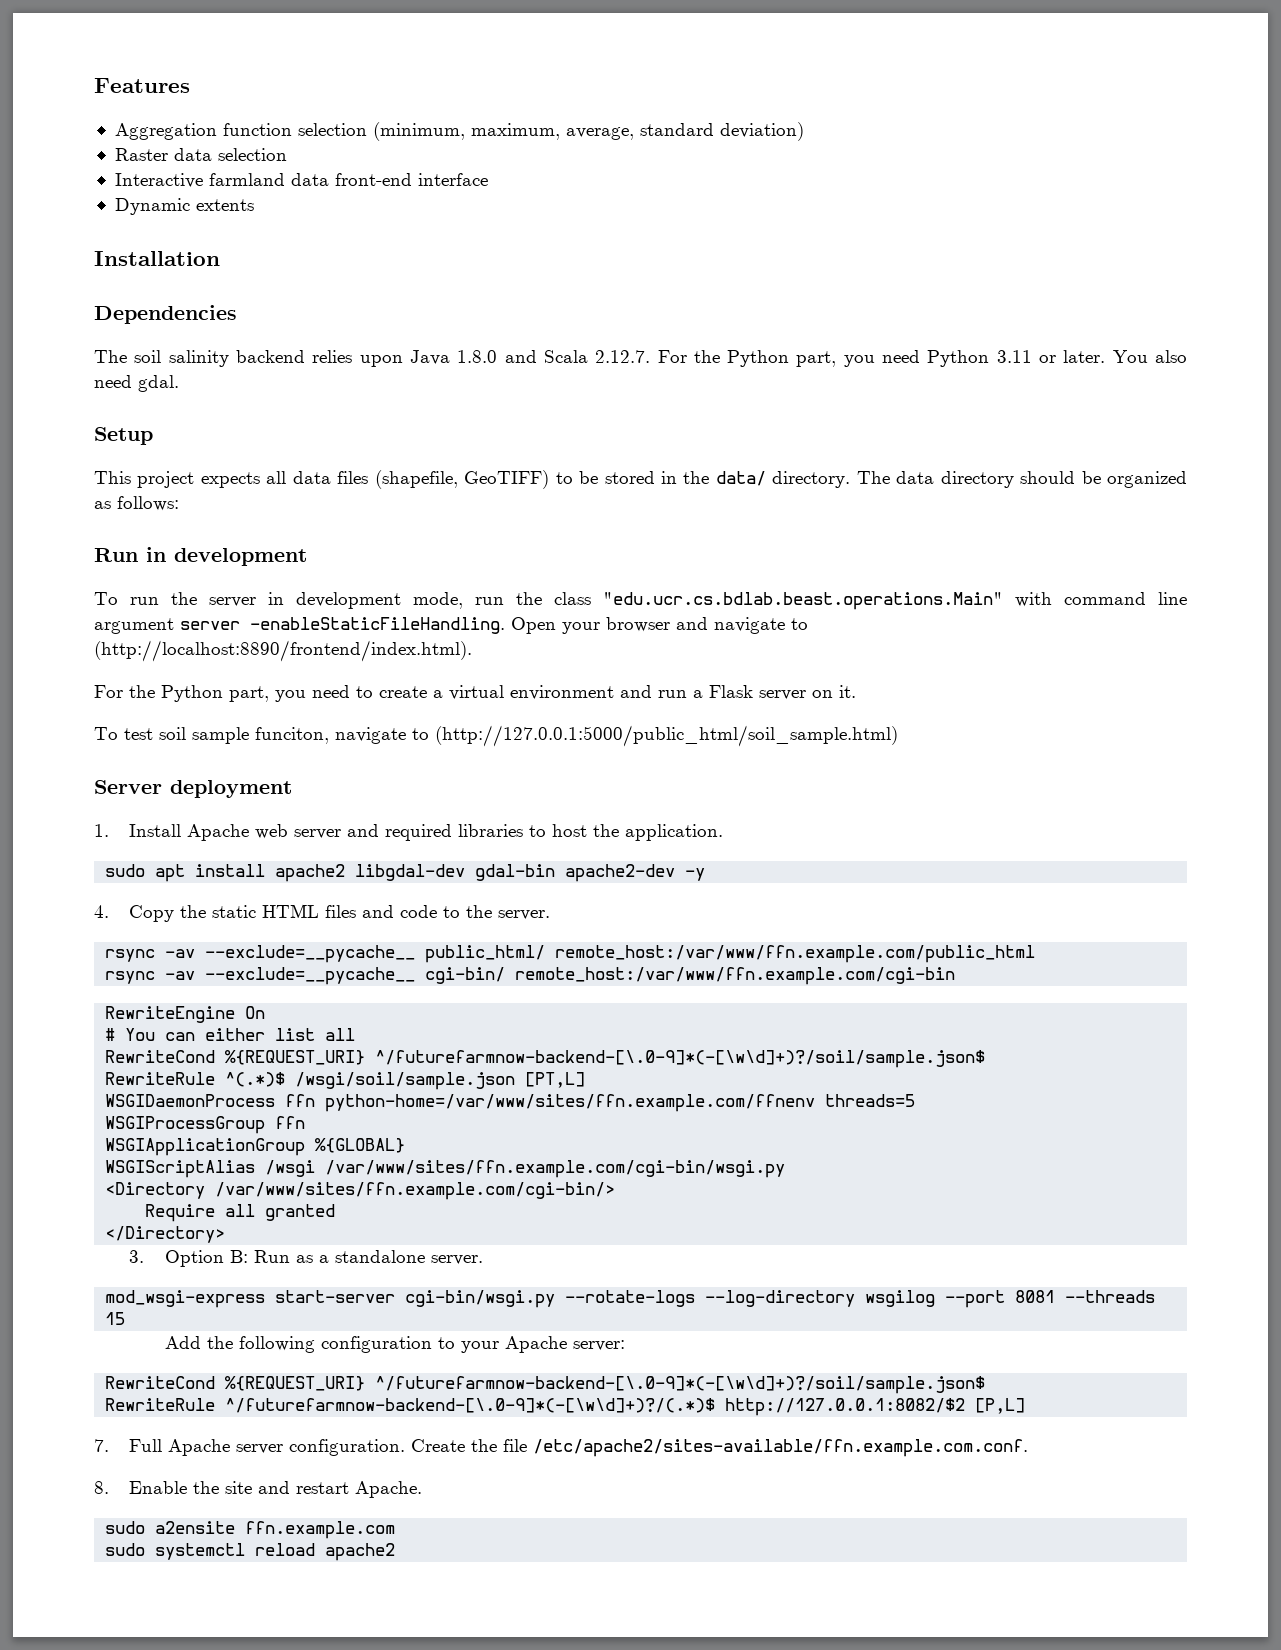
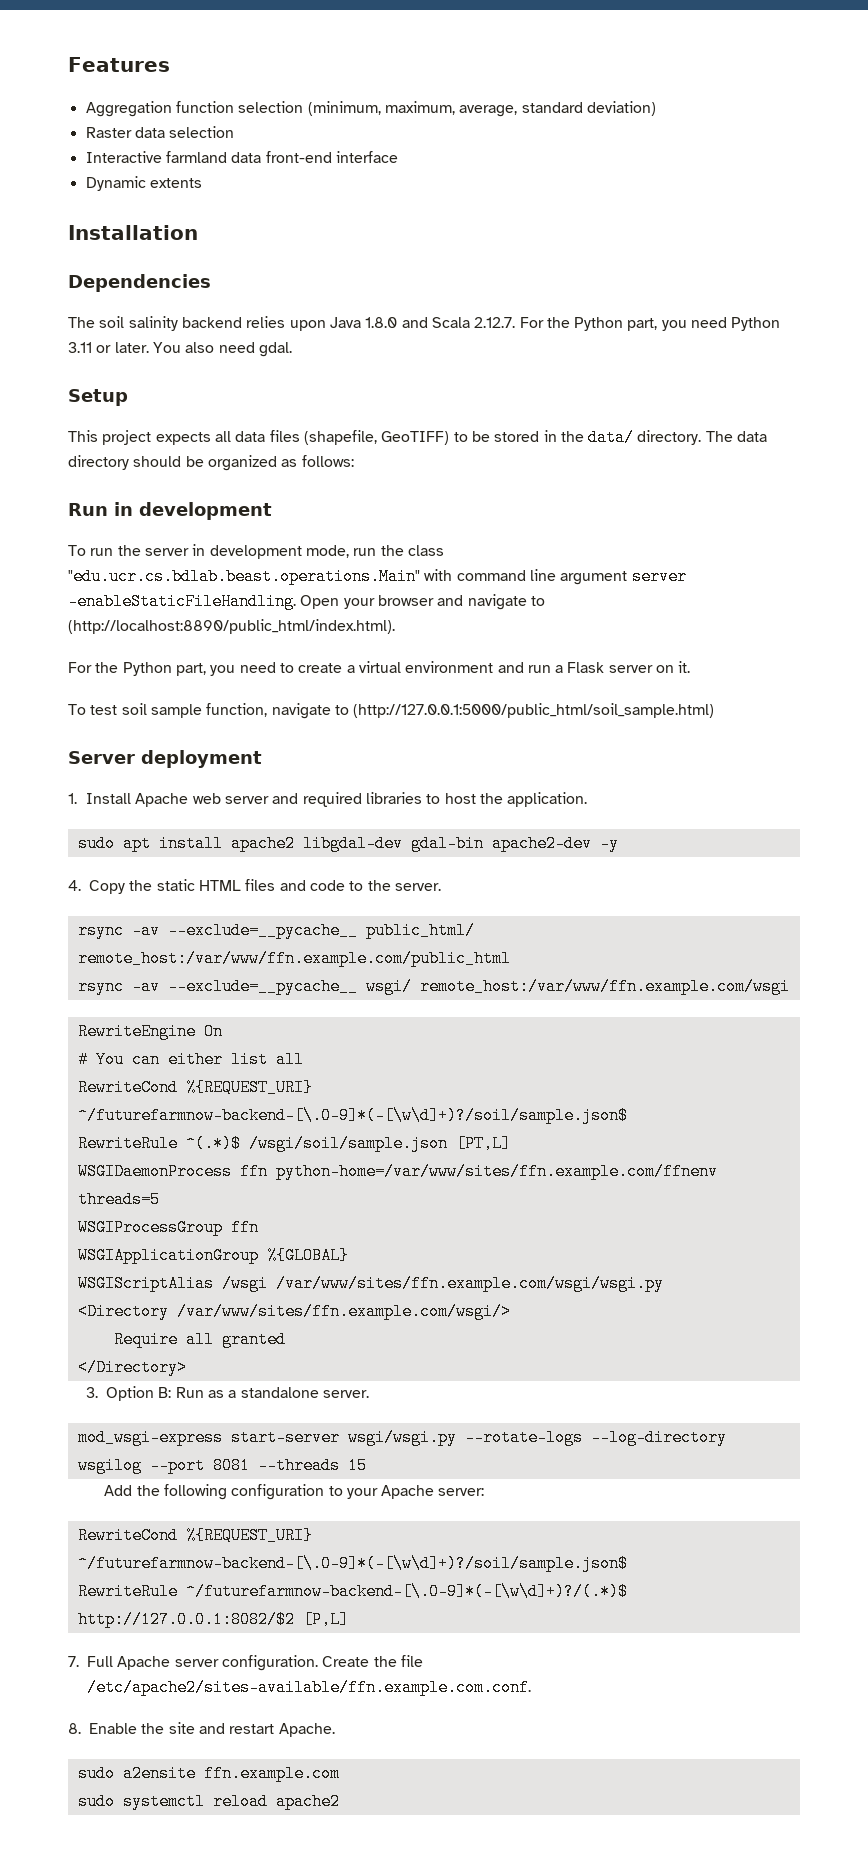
- Open your browser and navigate to (http://localhost:8890/frontend/index.html).
+ Open your browser and navigate to (http://localhost:8890/public_html/index.html).
- To test soil sample funciton, navigate to (http://127.0.0.1:5000/public_html/soil_sample.html)
+ To test soil sample function, navigate to (http://127.0.0.1:5000/public_html/soil_sample.html)
- rsync -av --exclude=__pycache__ cgi-bin/ remote_host:/var/www/ffn.example.com/cgi-bin
+ rsync -av --exclude=__pycache__ wsgi/ remote_host:/var/www/ffn.example.com/wsgi
- WSGIScriptAlias /wsgi /var/www/sites/ffn.example.com/cgi-bin/wsgi.py
+ WSGIScriptAlias /wsgi /var/www/sites/ffn.example.com/wsgi/wsgi.py
- <Directory /var/www/sites/ffn.example.com/cgi-bin/>
+ <Directory /var/www/sites/ffn.example.com/wsgi/>
- mod_wsgi-express start-server cgi-bin/wsgi.py --rotate-logs --log-directory wsgilog --port 8081 --threads 15
+ mod_wsgi-express start-server wsgi/wsgi.py --rotate-logs --log-directory wsgilog --port 8081 --threads 15

